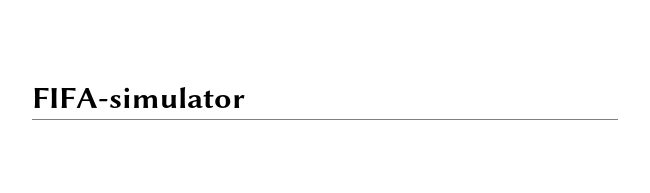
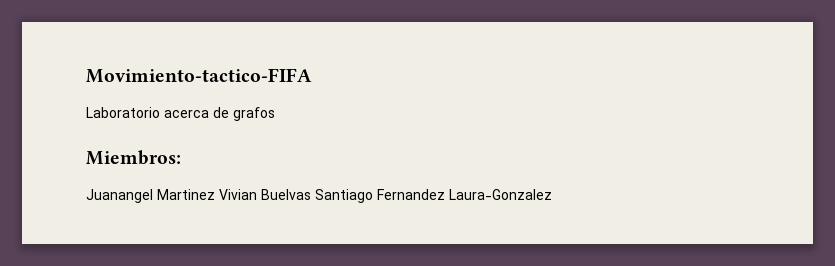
- FIFA-simulator
+ Movimiento-tactico-FIFA
+ Laboratorio acerca de grafos
+ Miembros:
+ Juanangel Martinez Vivian Buelvas Santiago Fernandez Laura-Gonzalez

